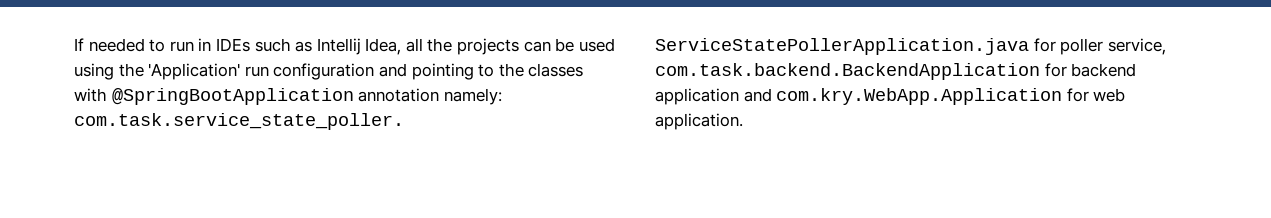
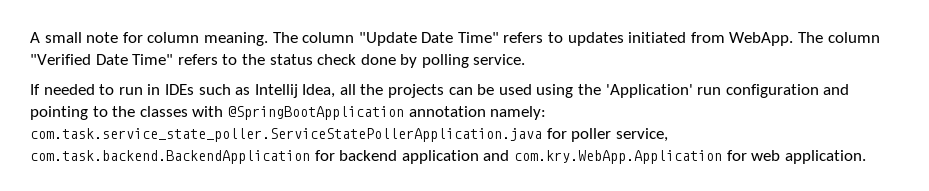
+ A small note for column meaning. The column "Update Date Time" refers to updates initiated from WebApp. The column "Verified Date Time" refers to the status check done by polling service.

